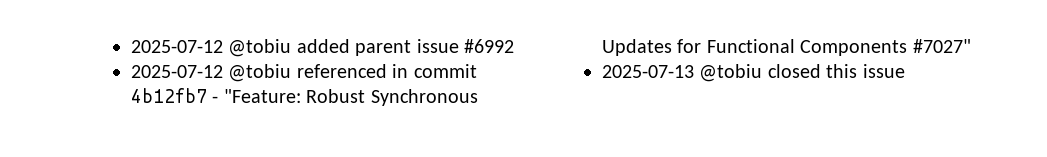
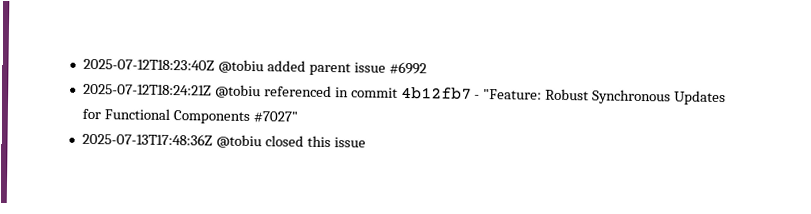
- 2025-07-12 @tobiu added parent issue #6992
+ 2025-07-12T18:23:40Z @tobiu added parent issue #6992
- 2025-07-12 @tobiu referenced in commit 4b12fb7 - "Feature: Robust Synchronous Updates for Functional Components #7027"
+ 2025-07-12T18:24:21Z @tobiu referenced in commit 4b12fb7 - "Feature: Robust Synchronous Updates for Functional Components #7027"
- 2025-07-13 @tobiu closed this issue
+ 2025-07-13T17:48:36Z @tobiu closed this issue

